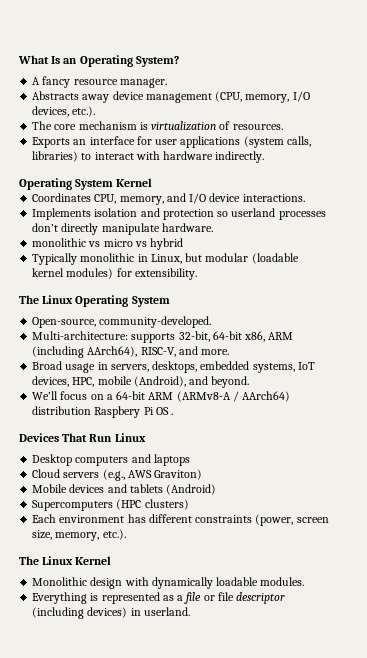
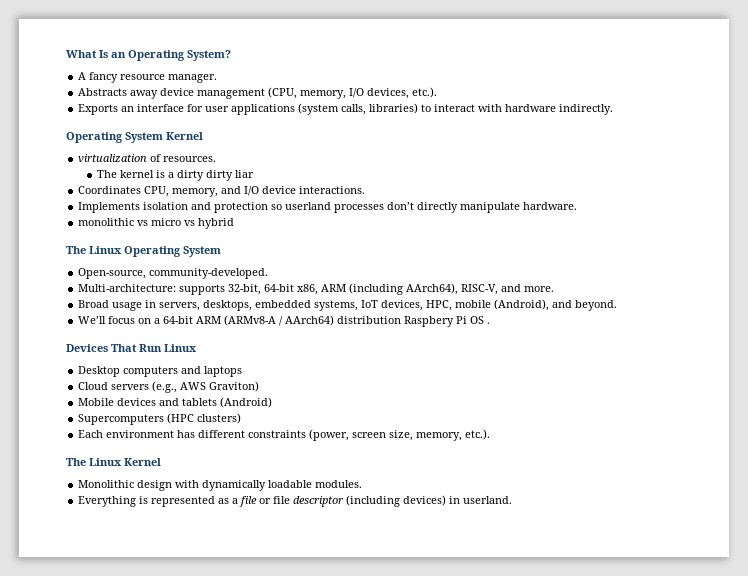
- The core mechanism is virtualization of resources.
+ virtualization of resources.
+ The kernel is a dirty dirty liar
- Typically monolithic in Linux, but modular (loadable kernel modules) for extensibility.

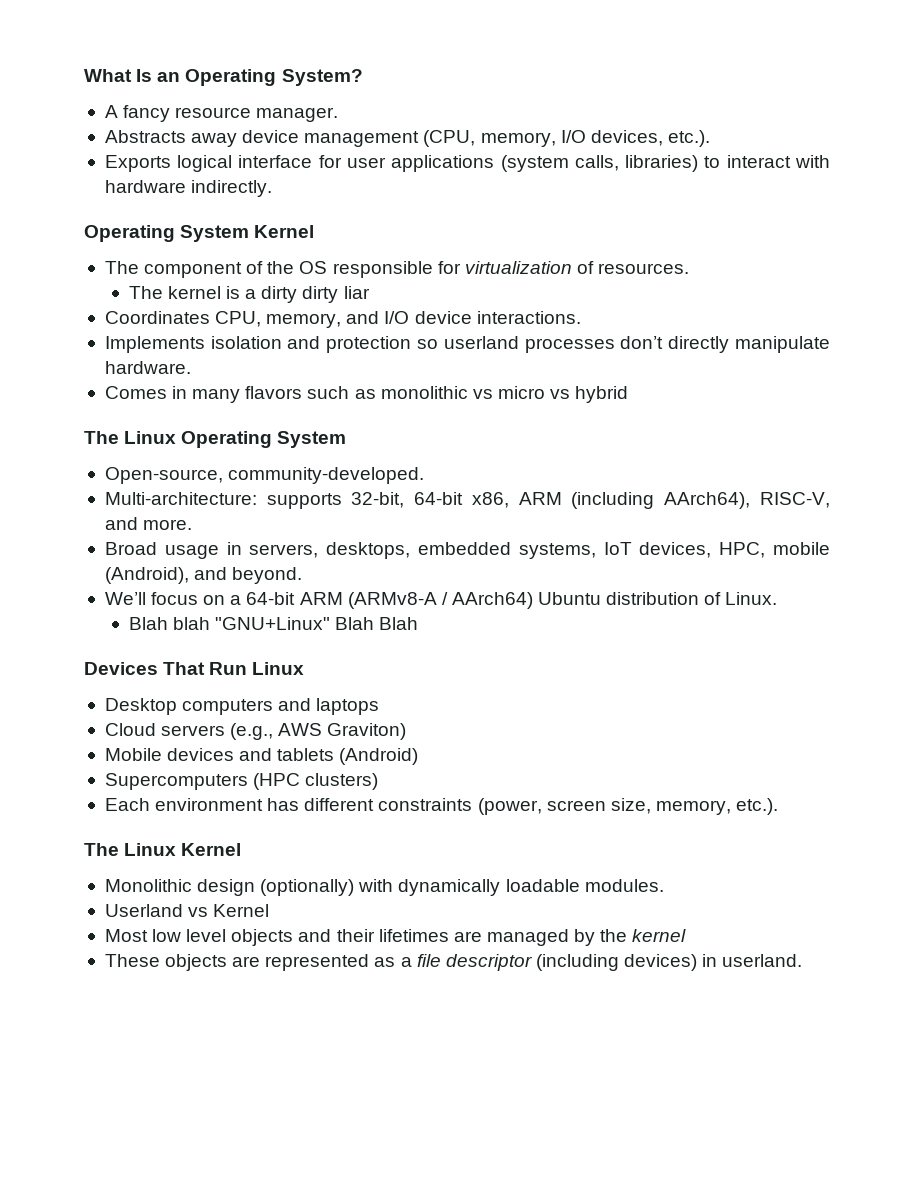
- Exports an interface for user applications (system calls, libraries) to interact with hardware indirectly.
+ Exports logical interface for user applications (system calls, libraries) to interact with hardware indirectly.
- virtualization of resources.
+ The component of the OS responsible for virtualization of resources.
- monolithic vs micro vs hybrid
+ Comes in many flavors such as monolithic vs micro vs hybrid
- We’ll focus on a 64-bit ARM (ARMv8-A / AArch64) distribution Raspbery Pi OS .
+ We’ll focus on a 64-bit ARM (ARMv8-A / AArch64) Ubuntu distribution of Linux.
+ Blah blah "GNU+Linux" Blah Blah
- Monolithic design with dynamically loadable modules.
+ Monolithic design (optionally) with dynamically loadable modules.
- Everything is represented as a file or file descriptor (including devices) in userland.
+ Userland vs Kernel
+ Most low level objects and their lifetimes are managed by the kernel
+ These objects are represented as a file descriptor (including devices) in userland.

